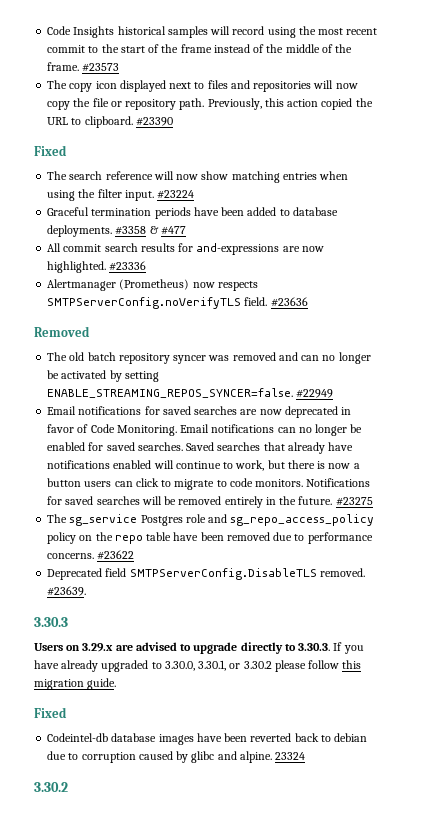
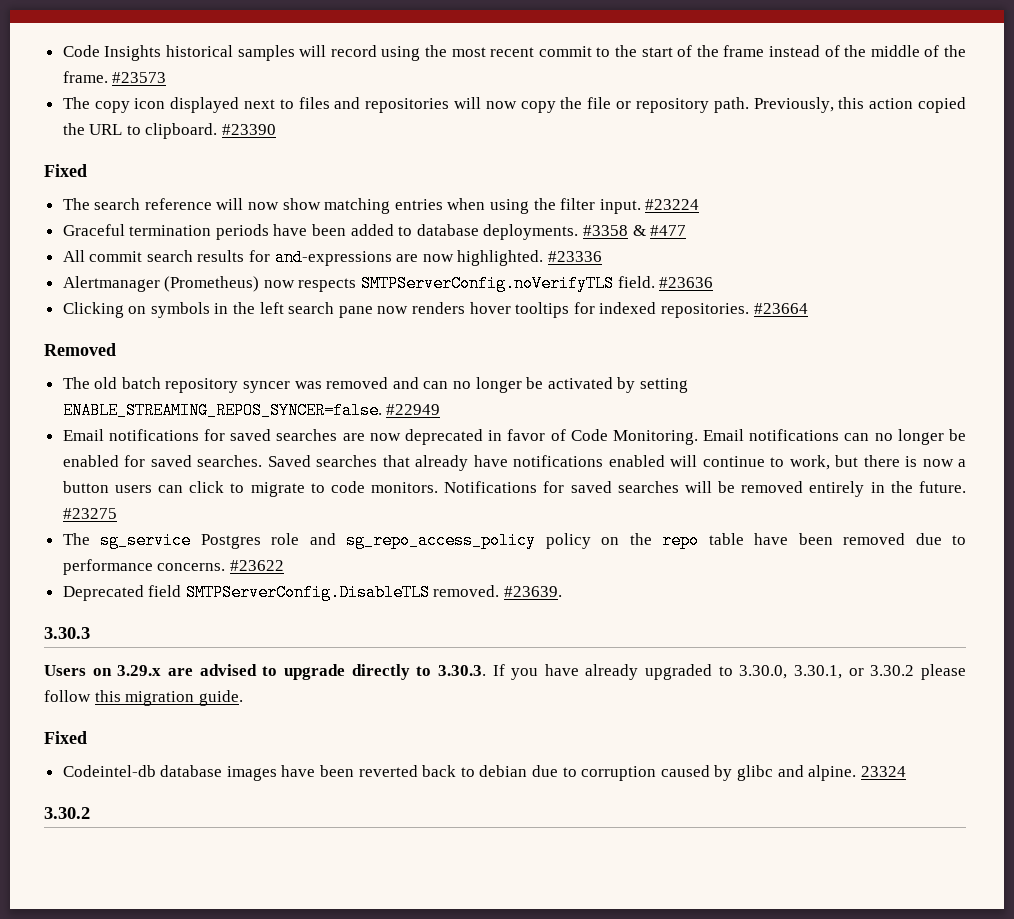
+ Clicking on symbols in the left search pane now renders hover tooltips for indexed repositories. #23664

